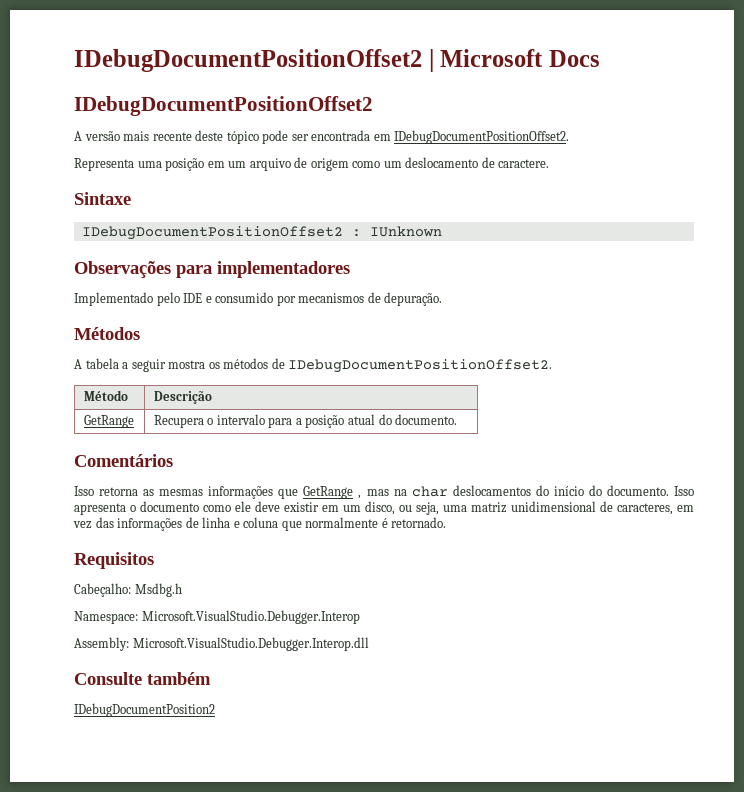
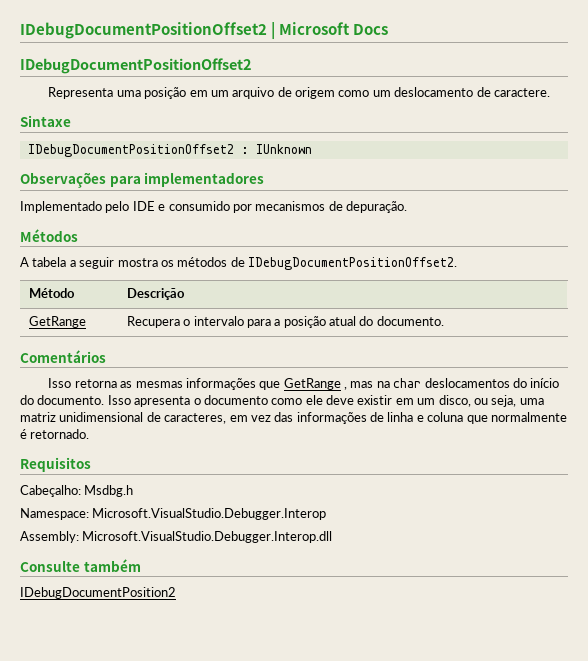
- A versão mais recente deste tópico pode ser encontrada em IDebugDocumentPositionOffset2.

